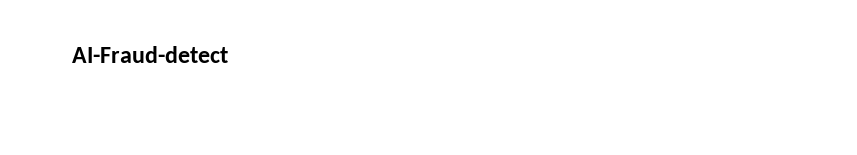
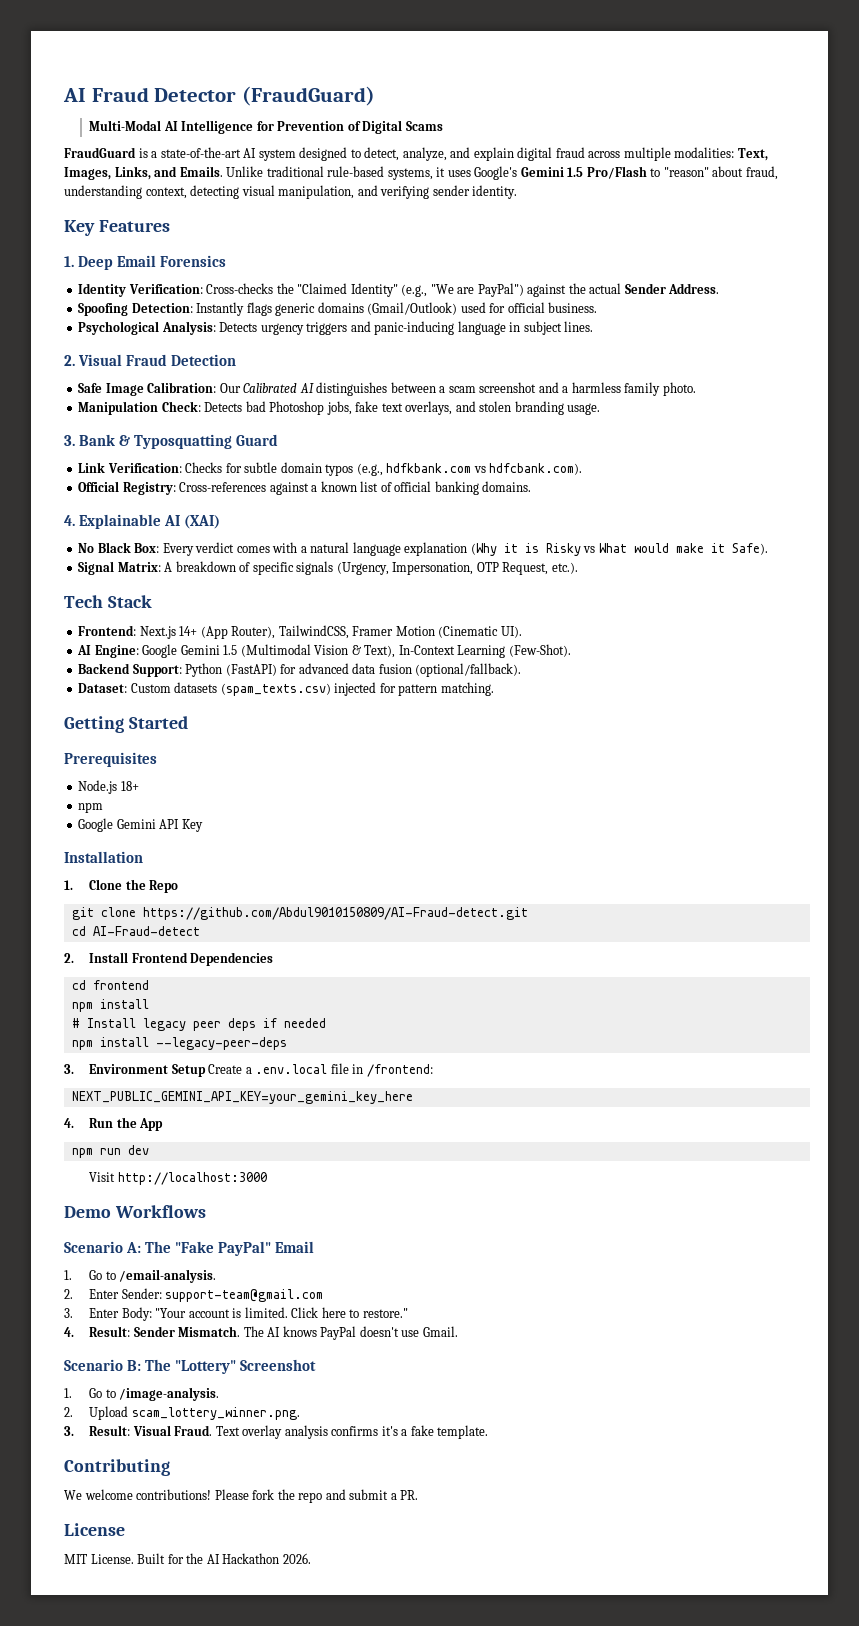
- AI-Fraud-detect
+ AI Fraud Detector (FraudGuard)
+ Multi-Modal AI Intelligence for Prevention of Digital Scams
+ FraudGuard is a state-of-the-art AI system designed to detect, analyze, and explain digital fraud across multiple modalities: Text, Images, Links, and Emails. Unlike traditional rule-based systems, it uses Google's Gemini 1.5 Pro/Flash to "reason" about fraud, understanding context, detecting visual manipulation, and verifying sender identity.
+ Key Features
+ 1. Deep Email Forensics
+ Identity Verification: Cross-checks the "Claimed Identity" (e.g., "We are PayPal") against the actual Sender Address.
+ Spoofing Detection: Instantly flags generic domains (Gmail/Outlook) used for official business.
+ Psychological Analysis: Detects urgency triggers and panic-inducing language in subject lines.
+ 2. Visual Fraud Detection
+ Safe Image Calibration: Our Calibrated AI distinguishes between a scam screenshot and a harmless family photo.
+ Manipulation Check: Detects bad Photoshop jobs, fake text overlays, and stolen branding usage.
+ 3. Bank & Typosquatting Guard
+ Link Verification: Checks for subtle domain typos (e.g., hdfkbank.com vs hdfcbank.com).
+ Official Registry: Cross-references against a known list of official banking domains.
+ 4. Explainable AI (XAI)
+ No Black Box: Every verdict comes with a natural language explanation (Why it is Risky vs What would make it Safe).
+ Signal Matrix: A breakdown of specific signals (Urgency, Impersonation, OTP Request, etc.).
+ Tech Stack
+ Frontend: Next.js 14+ (App Router), TailwindCSS, Framer Motion (Cinematic UI).
+ AI Engine: Google Gemini 1.5 (Multimodal Vision & Text), In-Context Learning (Few-Shot).
+ Backend Support: Python (FastAPI) for advanced data fusion (optional/fallback).
+ Dataset: Custom datasets (spam_texts.csv) injected for pattern matching.
+ Getting Started
+ Prerequisites
+ Node.js 18+
+ npm
+ Google Gemini API Key
+ Installation
+ 1. Clone the Repo
+ git clone https://github.com/Abdul9010150809/AI-Fraud-detect.git
+ cd AI-Fraud-detect
+ 2. Install Frontend Dependencies
+ cd frontend
+ npm install
+ # Install legacy peer deps if needed
+ npm install --legacy-peer-deps
+ 3. Environment Setup Create a .env.local file in /frontend:
+ NEXT_PUBLIC_GEMINI_API_KEY=your_gemini_key_here
+ 4. Run the App
+ npm run dev
+ Visit http://localhost:3000
+ Demo Workflows
+ Scenario A: The "Fake PayPal" Email
+ 1. Go to /email-analysis.
+ 2. Enter Sender: support-team@gmail.com
+ 3. Enter Body: "Your account is limited. Click here to restore."
+ 4. Result: Sender Mismatch. The AI knows PayPal doesn't use Gmail.
+ Scenario B: The "Lottery" Screenshot
+ 1. Go to /image-analysis.
+ 2. Upload scam_lottery_winner.png.
+ 3. Result: Visual Fraud. Text overlay analysis confirms it's a fake template.
+ Contributing
+ We welcome contributions! Please fork the repo and submit a PR.
+ License
+ MIT License. Built for the AI Hackathon 2026.

